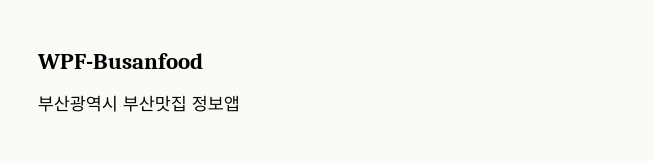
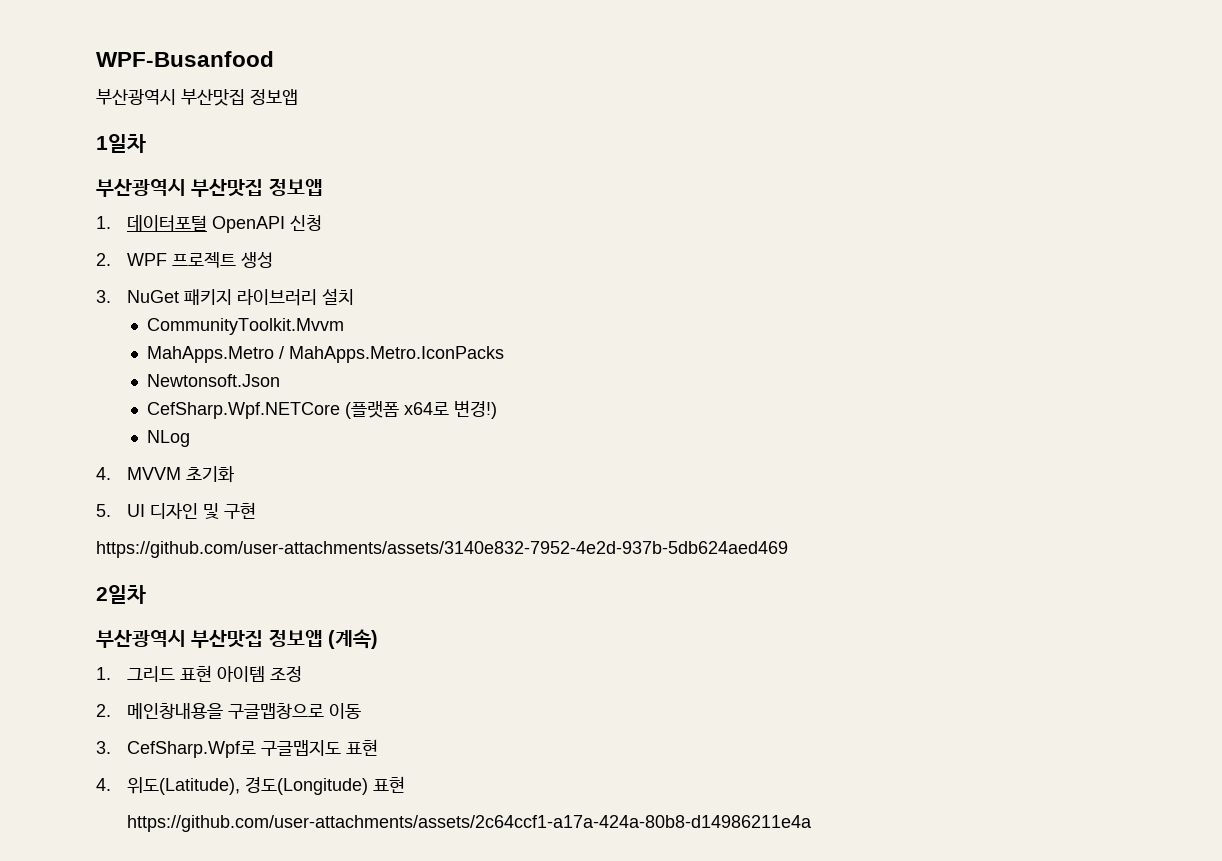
+ 1일차
+ 부산광역시 부산맛집 정보앱
+ 1. 데이터포털 OpenAPI 신청
+ 2. WPF 프로젝트 생성
+ 3. NuGet 패키지 라이브러리 설치
+ CommunityToolkit.Mvvm
+ MahApps.Metro / MahApps.Metro.IconPacks
+ Newtonsoft.Json
+ CefSharp.Wpf.NETCore (플랫폼 x64로 변경!)
+ NLog
+ 4. MVVM 초기화
+ 5. UI 디자인 및 구현
+ https://github.com/user-attachments/assets/3140e832-7952-4e2d-937b-5db624aed469
+ 2일차
+ 부산광역시 부산맛집 정보앱 (계속)
+ 1. 그리드 표현 아이템 조정
+ 2. 메인창내용을 구글맵창으로 이동
+ 3. CefSharp.Wpf로 구글맵지도 표현
+ 4. 위도(Latitude), 경도(Longitude) 표현
+ https://github.com/user-attachments/assets/2c64ccf1-a17a-424a-80b8-d14986211e4a

